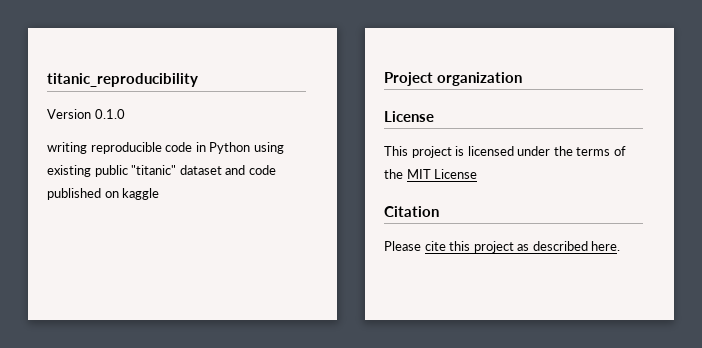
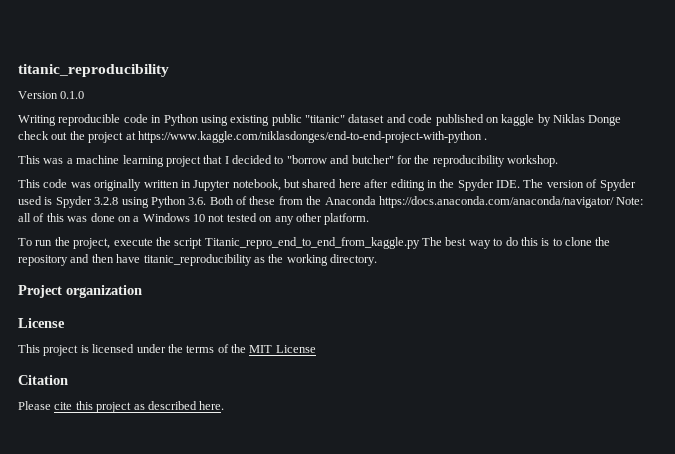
- writing reproducible code in Python using existing public "titanic" dataset and code published on kaggle
+ Writing reproducible code in Python using existing public "titanic" dataset and code published on kaggle by Niklas Donge check out the project at https://www.kaggle.com/niklasdonges/end-to-end-project-with-python .
+ This was a machine learning project that I decided to "borrow and butcher" for the reproducibility workshop.
+ This code was originally written in Jupyter notebook, but shared here after editing in the Spyder IDE. The version of Spyder used is Spyder 3.2.8 using Python 3.6. Both of these from the Anaconda https://docs.anaconda.com/anaconda/navigator/ Note: all of this was done on a Windows 10 not tested on any other platform.
+ To run the project, execute the script Titanic_repro_end_to_end_from_kaggle.py The best way to do this is to clone the repository and then have titanic_reproducibility as the working directory.

